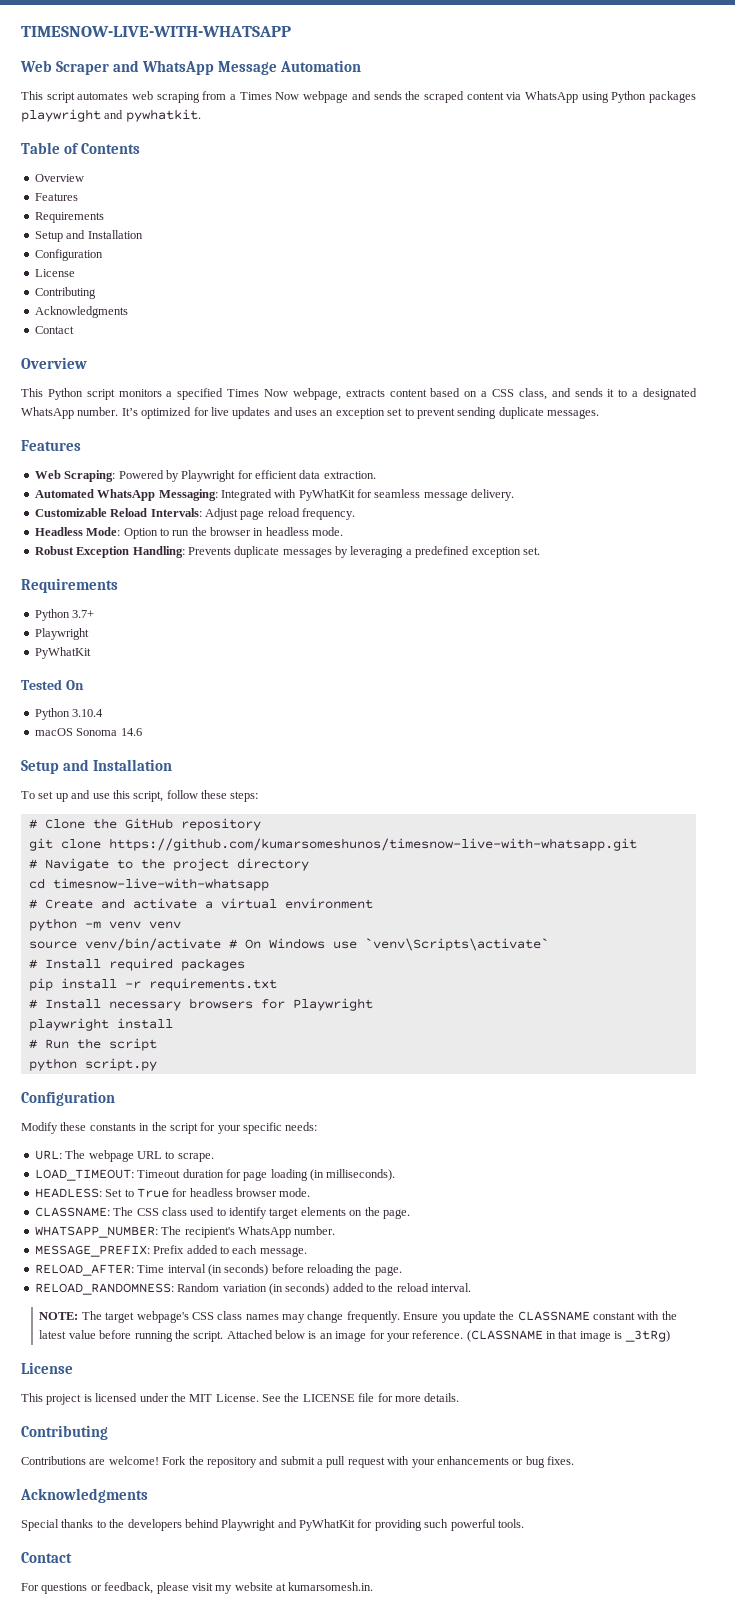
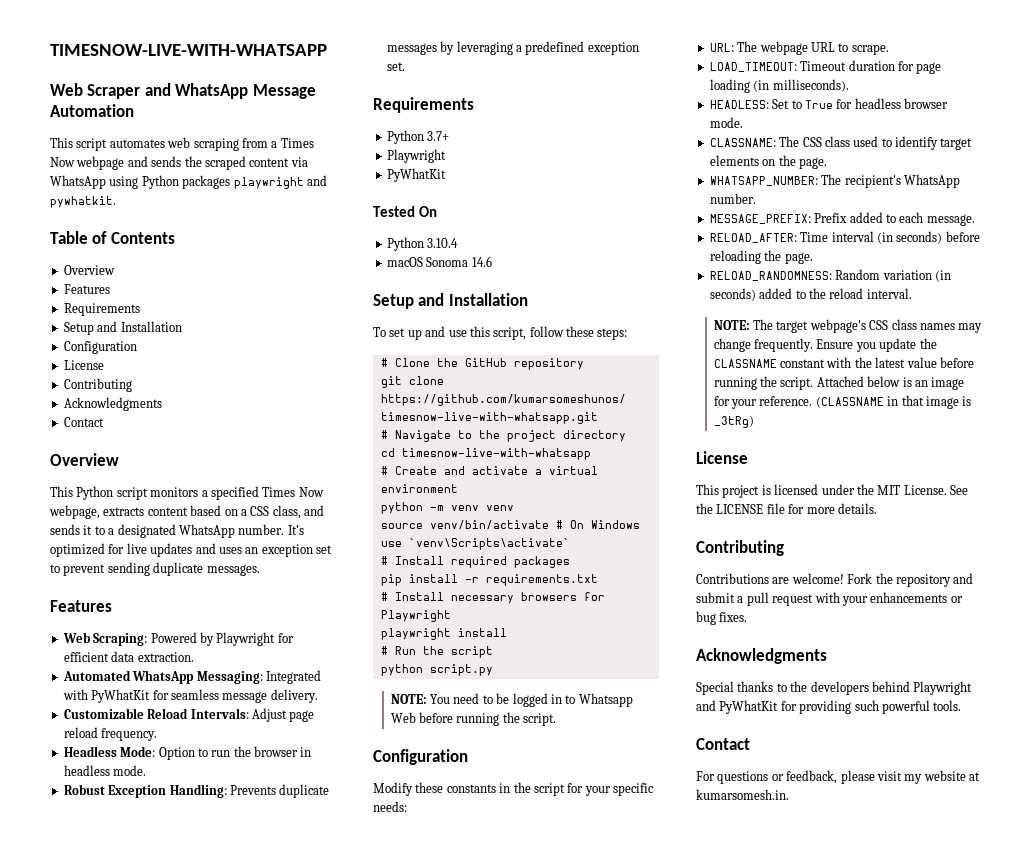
+ NOTE: You need to be logged in to Whatsapp Web before running the script.

